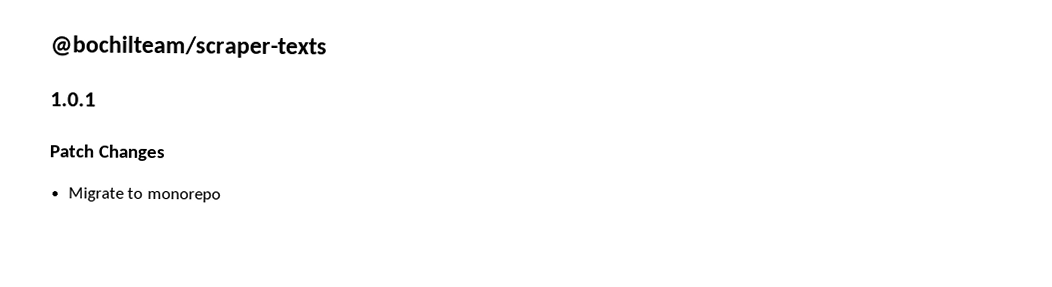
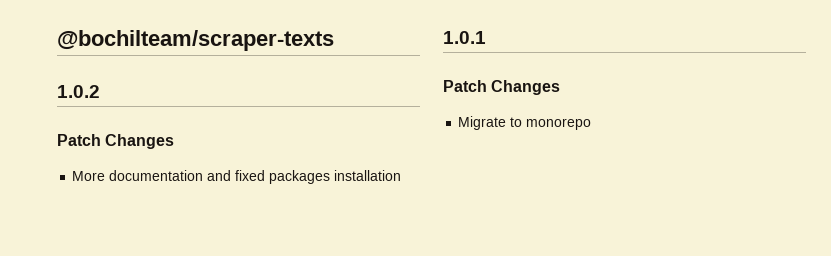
+ 1.0.2
+ Patch Changes
+ More documentation and fixed packages installation

